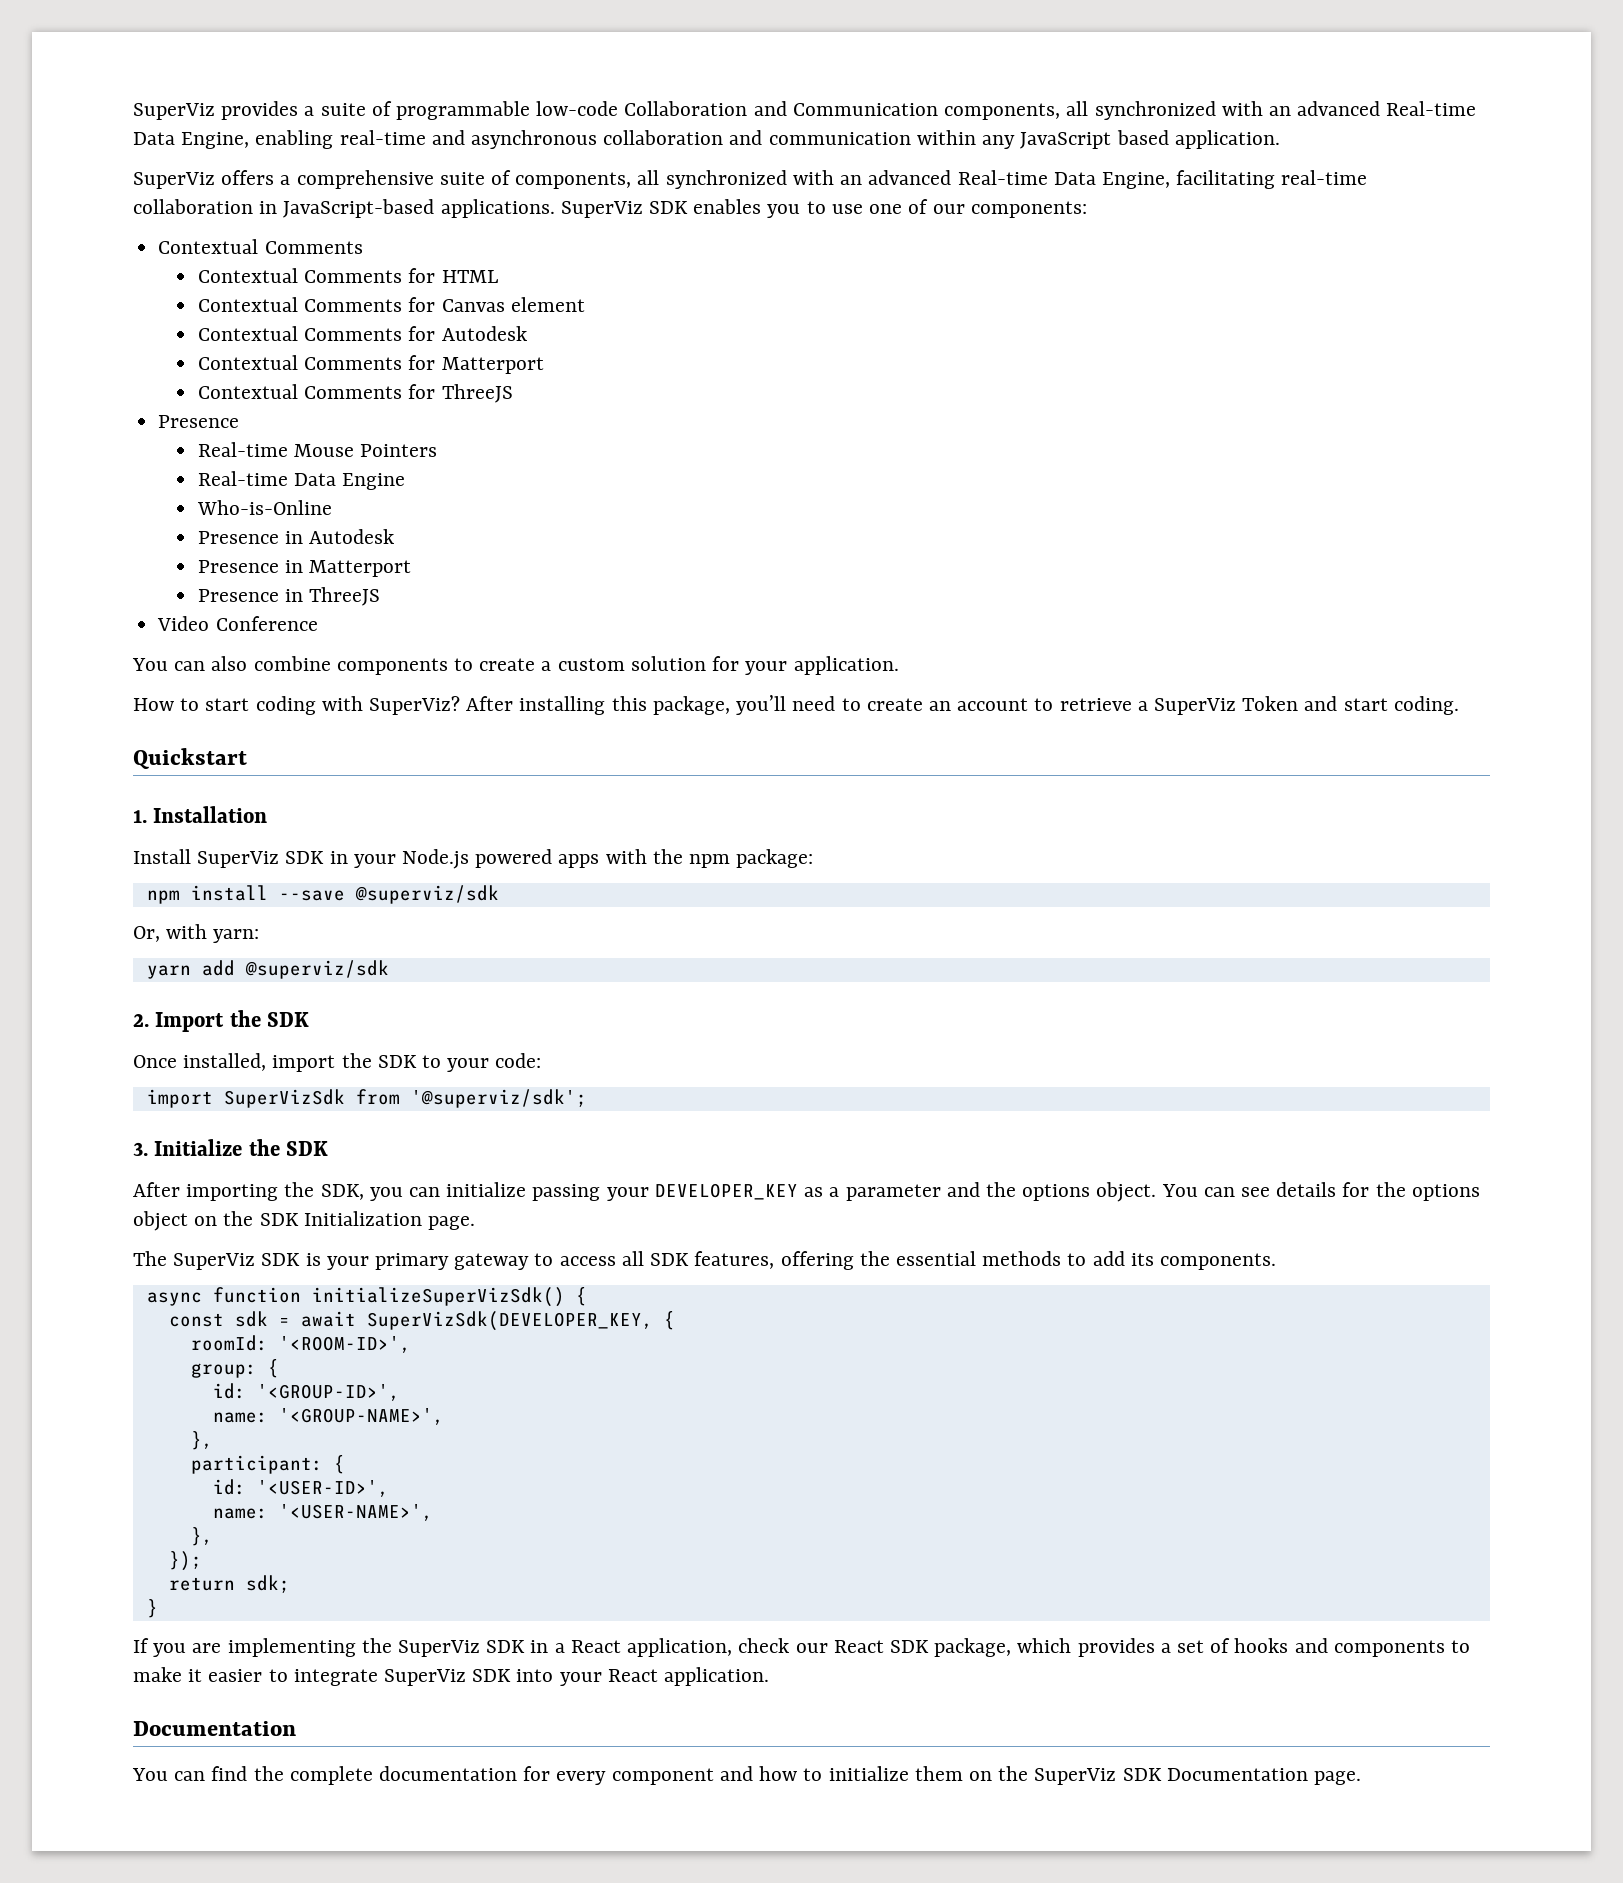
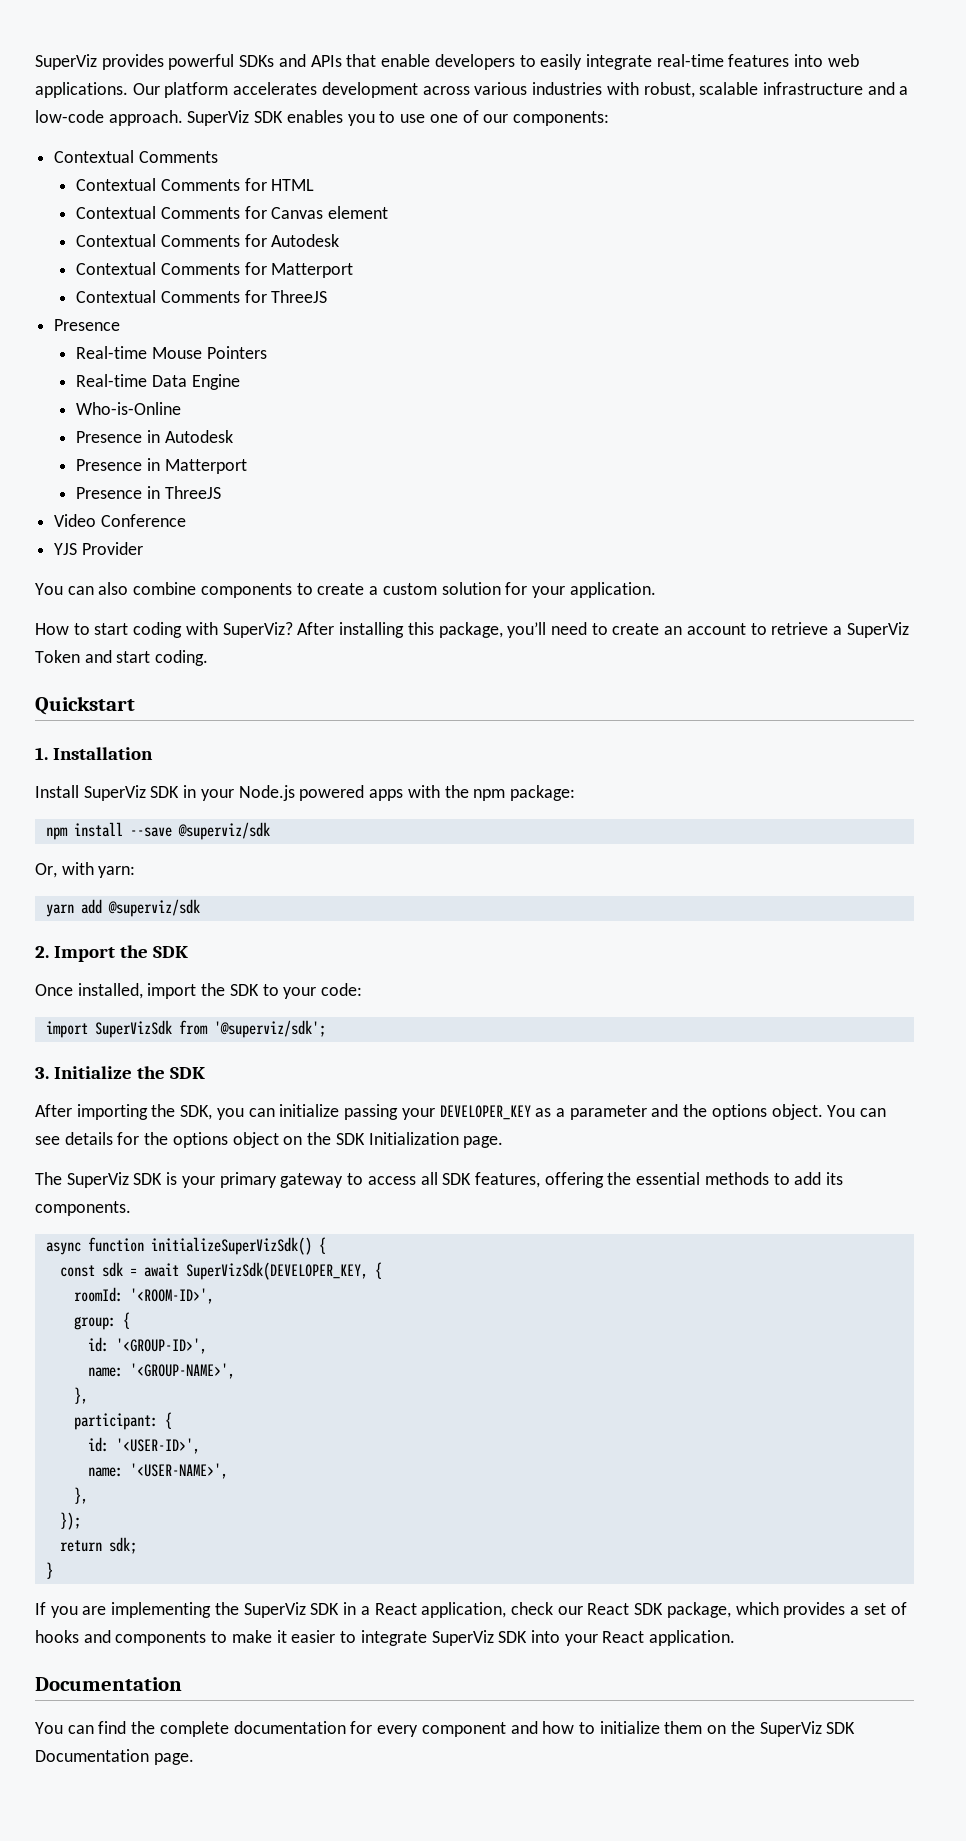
- SuperViz provides a suite of programmable low-code Collaboration and Communication components, all synchronized with an advanced Real-time Data Engine, enabling real-time and asynchronous collaboration and communication within any JavaScript based application.
- SuperViz offers a comprehensive suite of components, all synchronized with an advanced Real-time Data Engine, facilitating real-time collaboration in JavaScript-based applications.
+ SuperViz provides powerful SDKs and APIs that enable developers to easily integrate real-time features into web applications. Our platform accelerates development across various industries with robust, scalable infrastructure and a low-code approach.
+ YJS Provider

